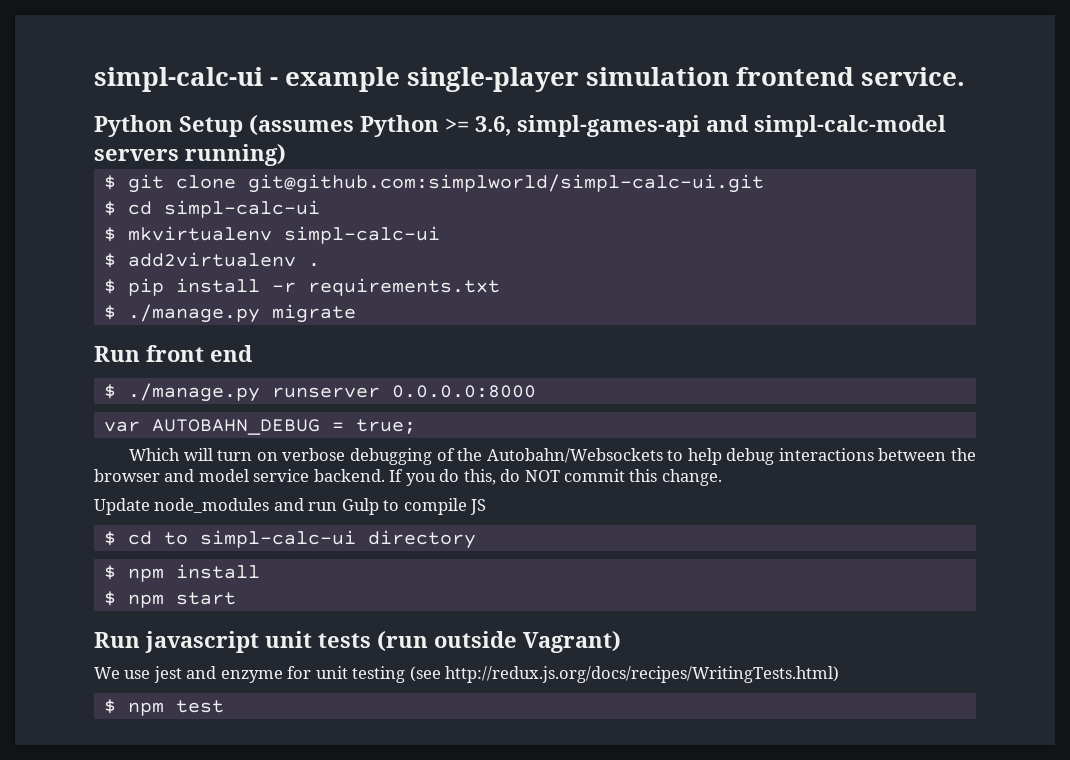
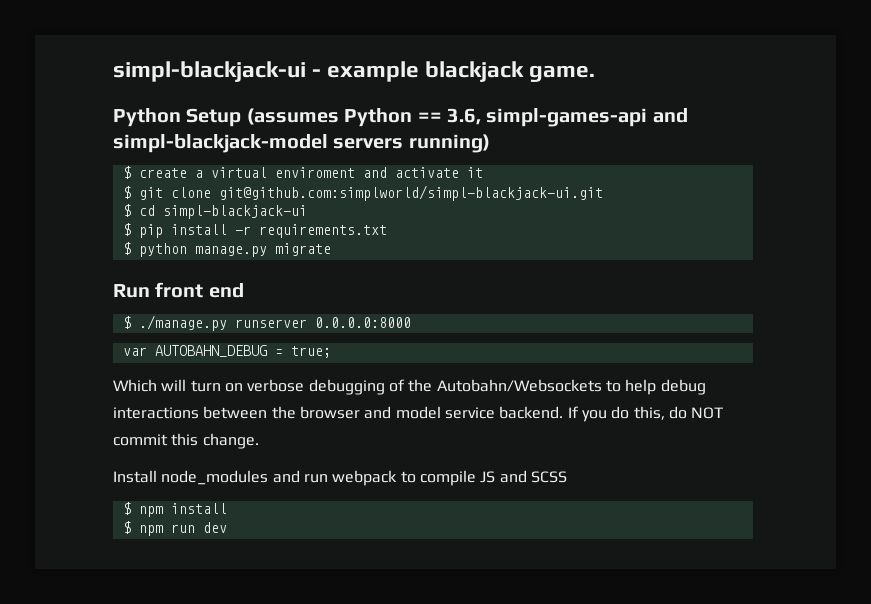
- simpl-calc-ui - example single-player simulation frontend service.
+ simpl-blackjack-ui - example blackjack game.
- Python Setup (assumes Python >= 3.6, simpl-games-api and simpl-calc-model servers running)
+ Python Setup (assumes Python == 3.6, simpl-games-api and simpl-blackjack-model servers running)
+ $ create a virtual enviroment and activate it
- $ git clone git@github.com:simplworld/simpl-calc-ui.git
- $ cd simpl-calc-ui
- $ mkvirtualenv simpl-calc-ui
- $ add2virtualenv .
+ $ git clone git@github.com:simplworld/simpl-blackjack-ui.git
+ $ cd simpl-blackjack-ui
- $ ./manage.py migrate
+ $ python manage.py migrate
- Update node_modules and run Gulp to compile JS
- $ cd to simpl-calc-ui directory
+ Install node_modules and run webpack to compile JS and SCSS
- $ npm start
- Run javascript unit tests (run outside Vagrant)
- We use jest and enzyme for unit testing (see http://redux.js.org/docs/recipes/WritingTests.html)
- $ npm test
+ $ npm run dev

